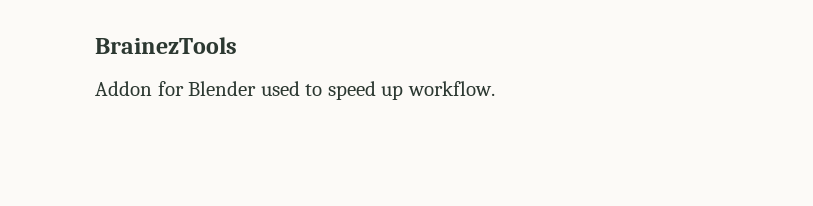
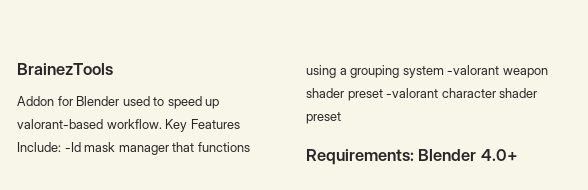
- Addon for Blender used to speed up workflow.
+ Addon for Blender used to speed up valorant-based workflow. Key Features Include: -Id mask manager that functions using a grouping system -valorant weapon shader preset -valorant character shader preset
+ Requirements: Blender 4.0+

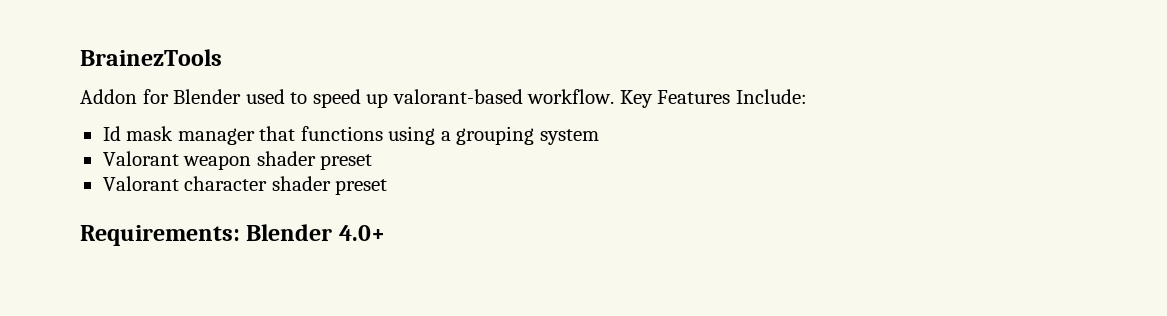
- Key Features Include: -Id mask manager that functions using a grouping system -valorant weapon shader preset -valorant character shader preset
+ Key Features Include:
+ Id mask manager that functions using a grouping system
+ Valorant weapon shader preset
+ Valorant character shader preset

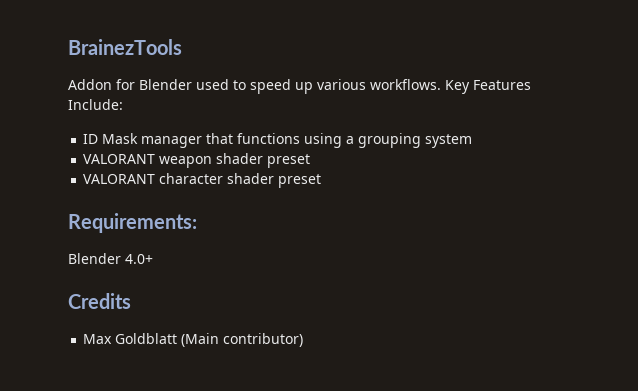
- Addon for Blender used to speed up valorant-based workflow.
+ Addon for Blender used to speed up various workflows.
- Id mask manager that functions using a grouping system
+ ID Mask manager that functions using a grouping system
- Valorant weapon shader preset
+ VALORANT weapon shader preset
- Valorant character shader preset
+ VALORANT character shader preset
- Requirements: Blender 4.0+
+ Requirements:
+ Blender 4.0+
+ Credits
+ Max Goldblatt (Main contributor)

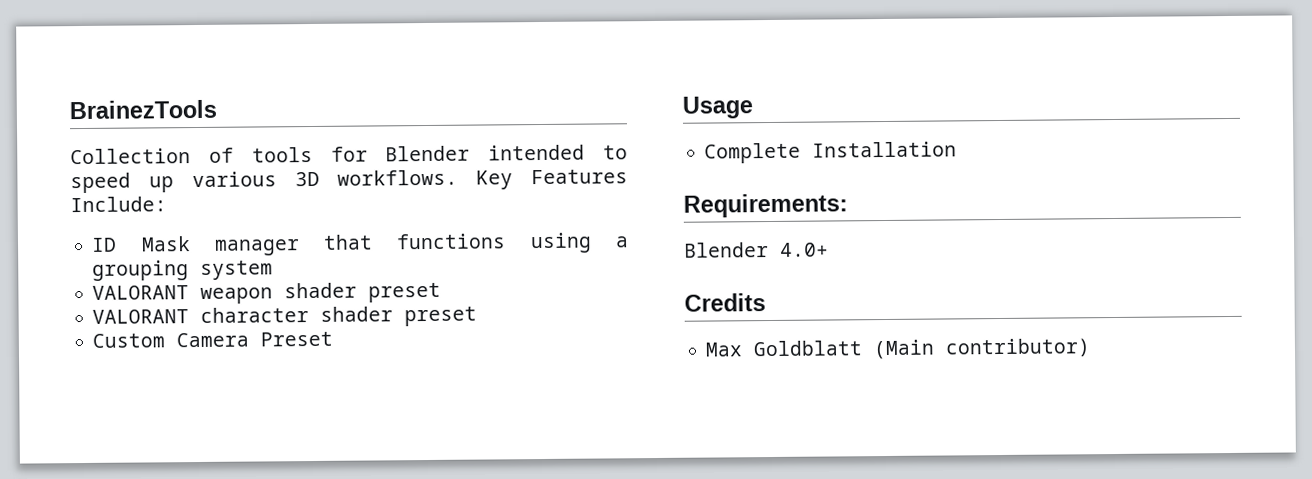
- Addon for Blender used to speed up various workflows.
+ Collection of tools for Blender intended to speed up various 3D workflows.
+ Custom Camera Preset
+ Usage
+ Complete Installation

